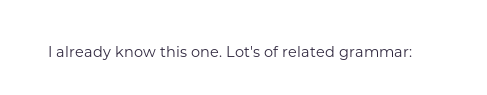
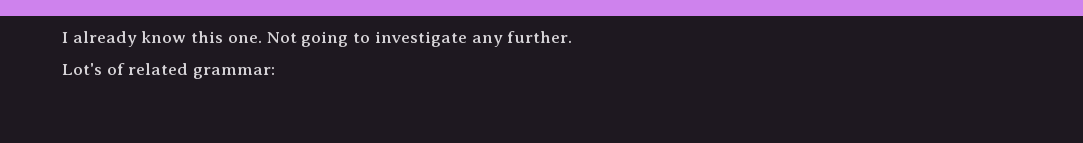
- I already know this one. Lot's of related grammar:
+ I already know this one. Not going to investigate any further.
+ Lot's of related grammar:

